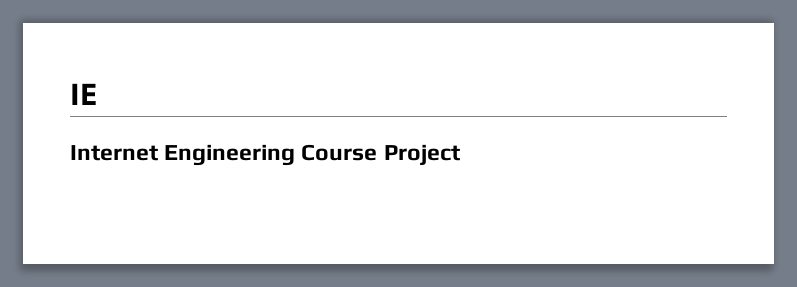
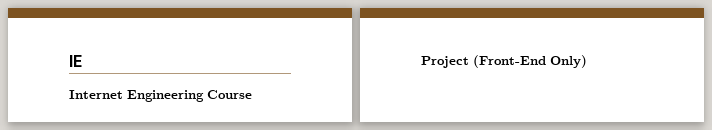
- Internet Engineering Course Project
+ Internet Engineering Course Project (Front-End Only)

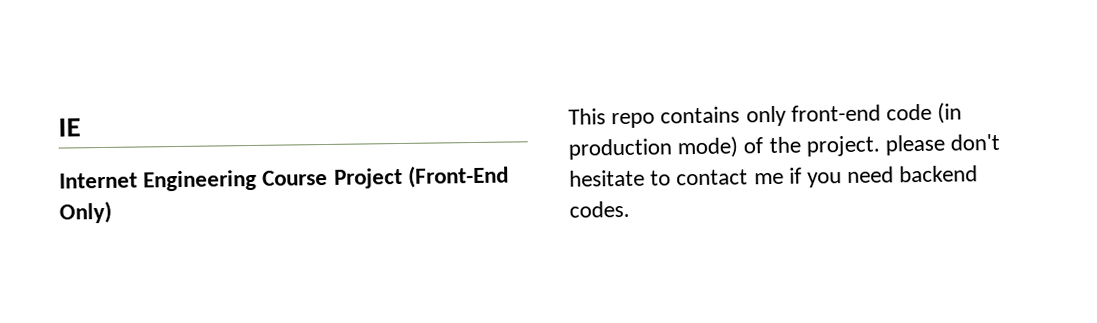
+ This repo contains only front-end code (in production mode) of the project. please don't hesitate to contact me if you need backend codes.

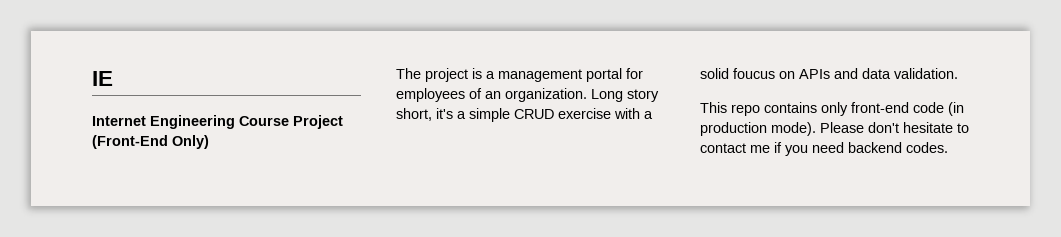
+ The project is a management portal for employees of an organization. Long story short, it's a simple CRUD exercise with a solid foucus on APIs and data validation.
- This repo contains only front-end code (in production mode) of the project. please don't hesitate to contact me if you need backend codes.
+ This repo contains only front-end code (in production mode). Please don't hesitate to contact me if you need backend codes.

